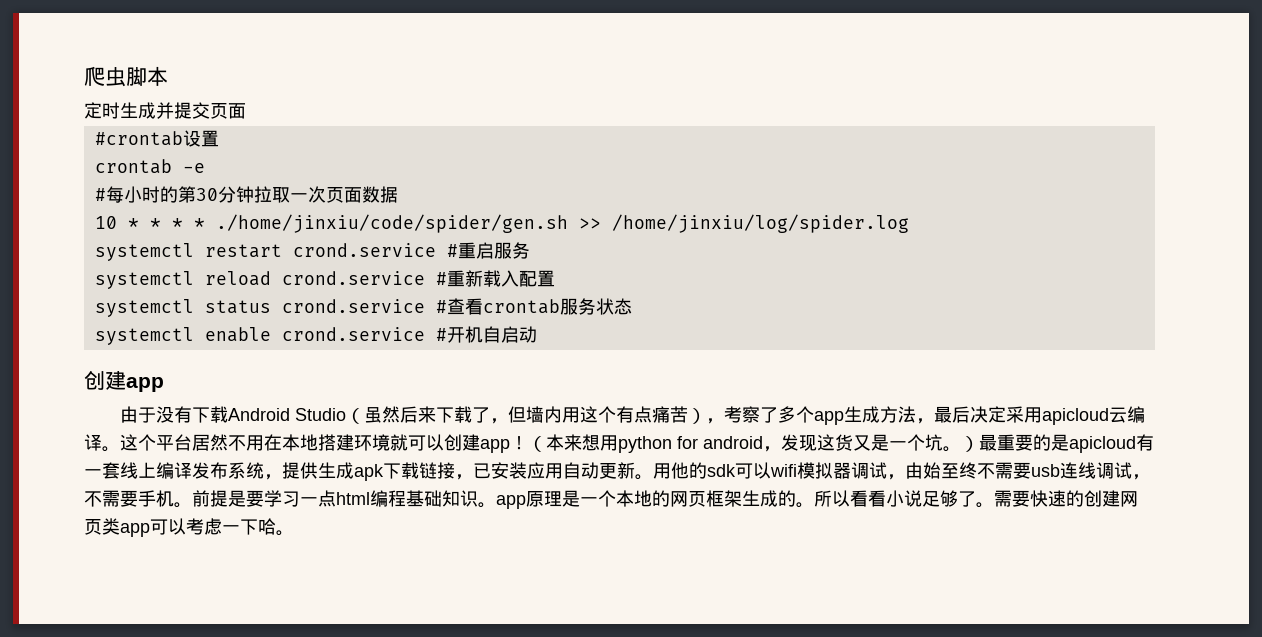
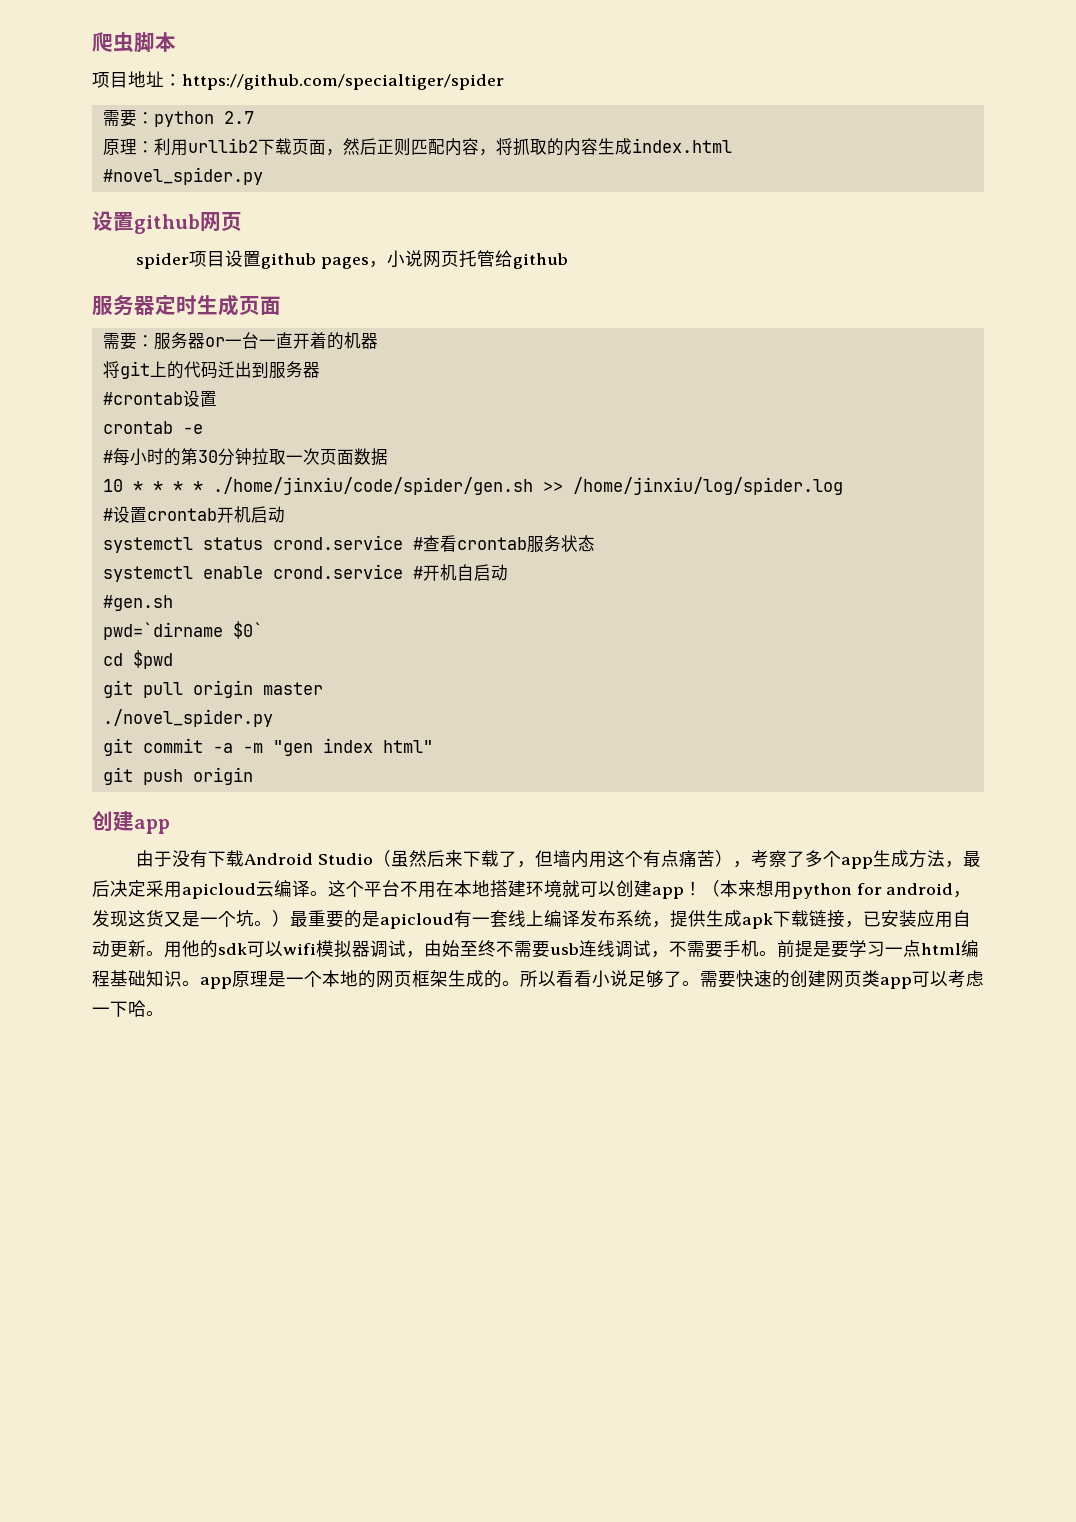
- 定时生成并提交页面
+ 项目地址：https://github.com/specialtiger/spider
+ 需要：python 2.7
+ 原理：利用urllib2下载页面，然后正则匹配内容，将抓取的内容生成index.html
+ #novel_spider.py
+ 设置github网页
+ spider项目设置github pages，小说网页托管给github
+ 服务器定时生成页面
+ 需要：服务器or一台一直开着的机器
+ 将git上的代码迁出到服务器
- systemctl restart crond.service #重启服务
- systemctl reload crond.service #重新载入配置
+ #设置crontab开机启动
+ #gen.sh
+ pwd=`dirname $0`
+ cd $pwd
+ git pull origin master
+ ./novel_spider.py
+ git commit -a -m "gen index html"
+ git push origin
- 这个平台居然不用在本地搭建环境就可以创建app！
+ 这个平台不用在本地搭建环境就可以创建app！

